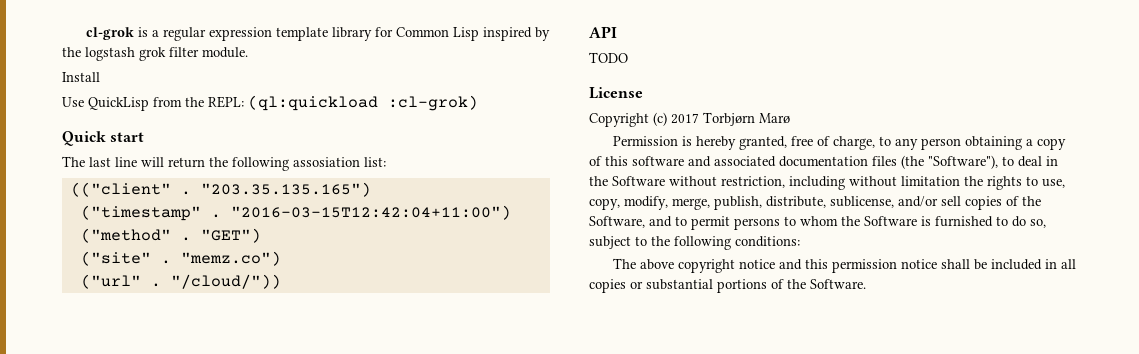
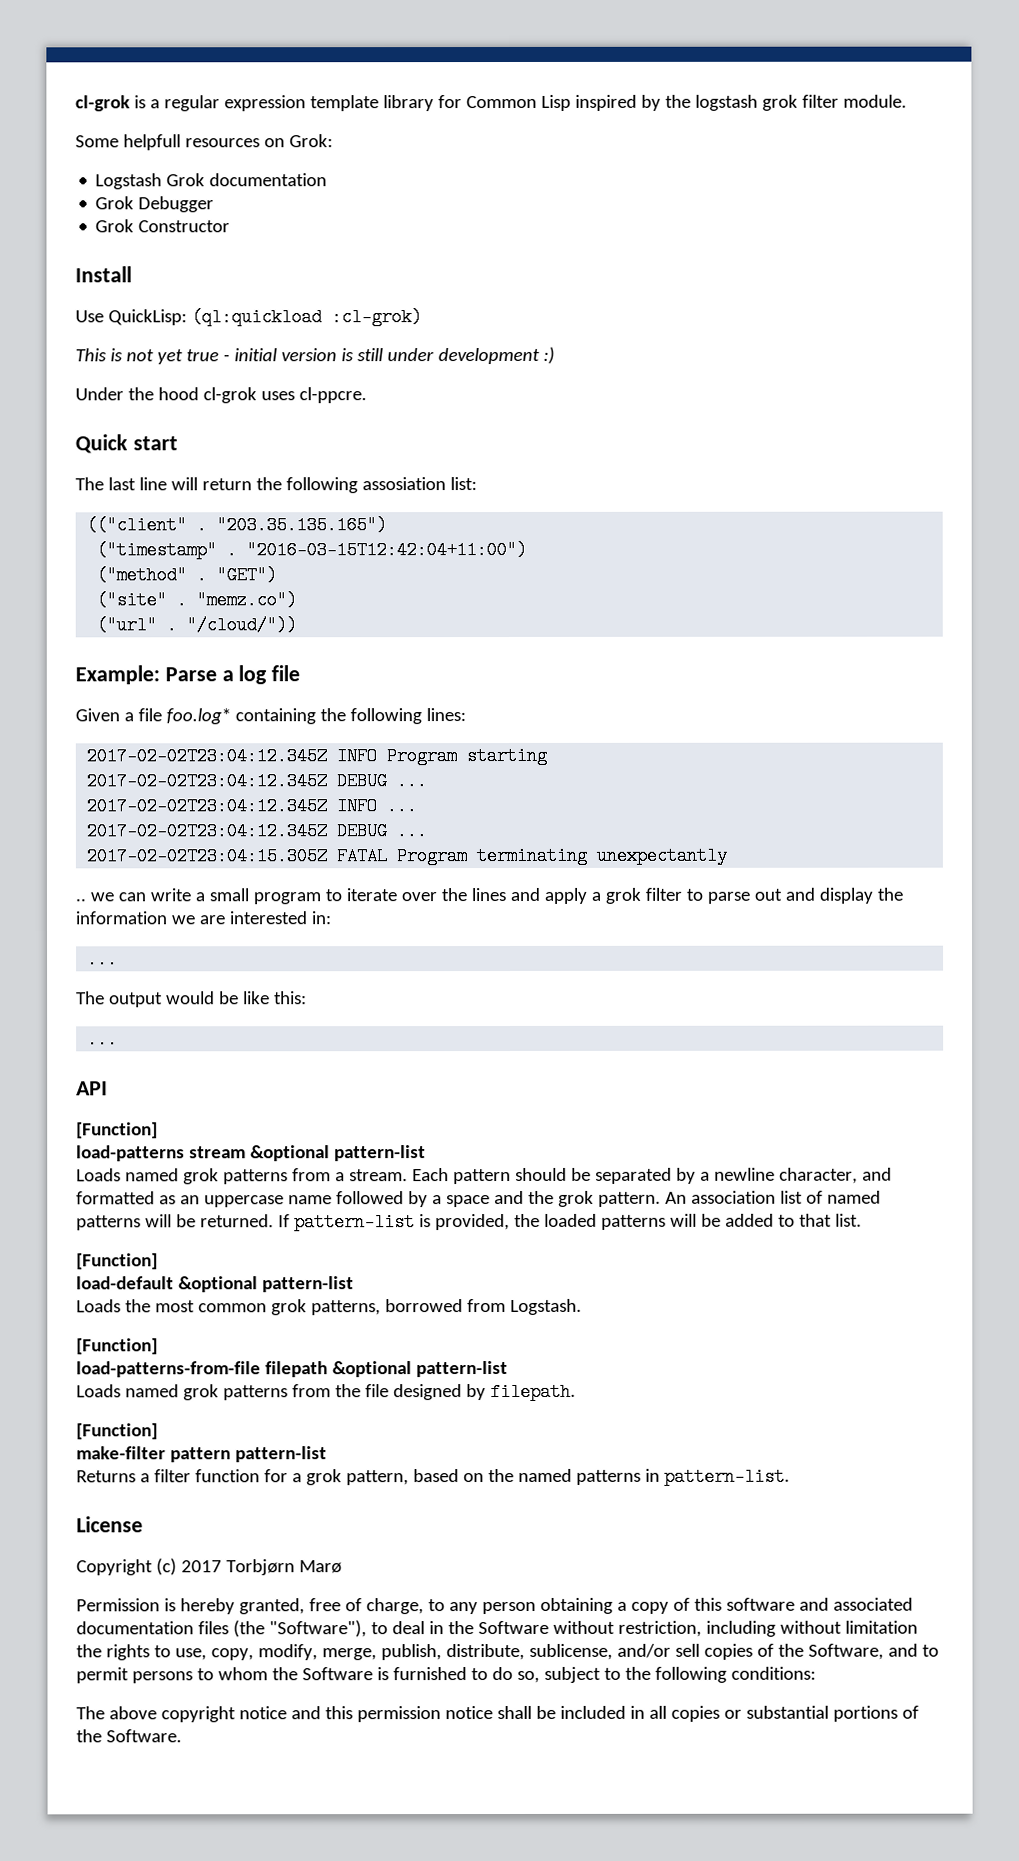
+ Some helpfull resources on Grok:
+ Logstash Grok documentation
+ Grok Debugger
+ Grok Constructor
  Install
- Use QuickLisp from the REPL: (ql:quickload :cl-grok)
+ Use QuickLisp: (ql:quickload :cl-grok)
+ This is not yet true - initial version is still under development :)
+ Under the hood cl-grok uses cl-ppcre.
+ Example: Parse a log file
+ Given a file foo.log* containing the following lines:
+ 2017-02-02T23:04:12.345Z INFO Program starting
+ 2017-02-02T23:04:12.345Z DEBUG ...
+ 2017-02-02T23:04:12.345Z INFO ...
+ 2017-02-02T23:04:12.345Z DEBUG ...
+ 2017-02-02T23:04:15.305Z FATAL Program terminating unexpectantly
+ .. we can write a small program to iterate over the lines and apply a grok filter to parse out and display the information we are interested in:
+ ...
+ The output would be like this:
+ ...
  API
- TODO
+ [Function]
+ load-patterns stream &optional pattern-list
+ Loads named grok patterns from a stream. Each pattern should be separated by a newline character, and formatted as an uppercase name followed by a space and the grok pattern. An association list of named patterns will be returned. If pattern-list is provided, the loaded patterns will be added to that list.
+ [Function]
+ load-default &optional pattern-list
+ Loads the most common grok patterns, borrowed from Logstash.
+ [Function]
+ load-patterns-from-file filepath &optional pattern-list
+ Loads named grok patterns from the file designed by filepath.
+ [Function]
+ make-filter pattern pattern-list
+ Returns a filter function for a grok pattern, based on the named patterns in pattern-list.

